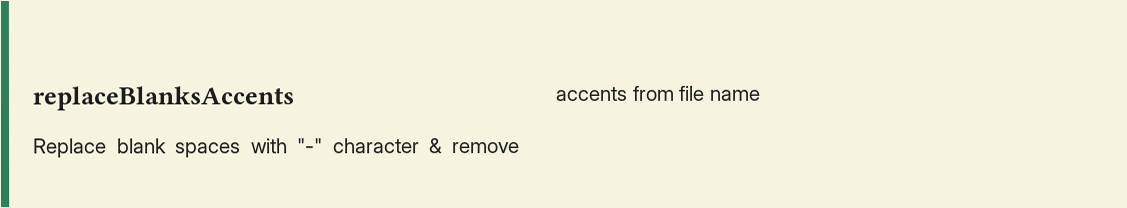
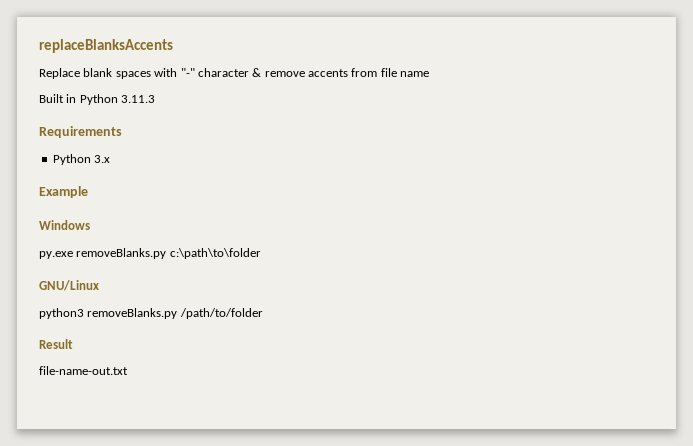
+ Built in Python 3.11.3
+ Requirements
+ Python 3.x
+ Example
+ Windows
+ py.exe removeBlanks.py c:\path\to\folder
+ GNU/Linux
+ python3 removeBlanks.py /path/to/folder
+ Result
+ file-name-out.txt

